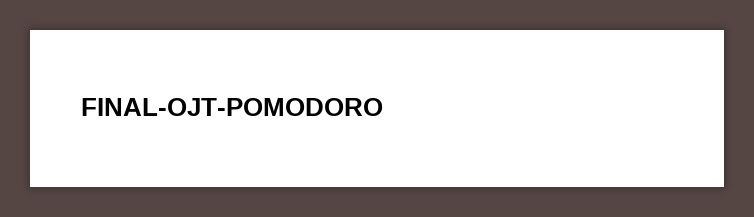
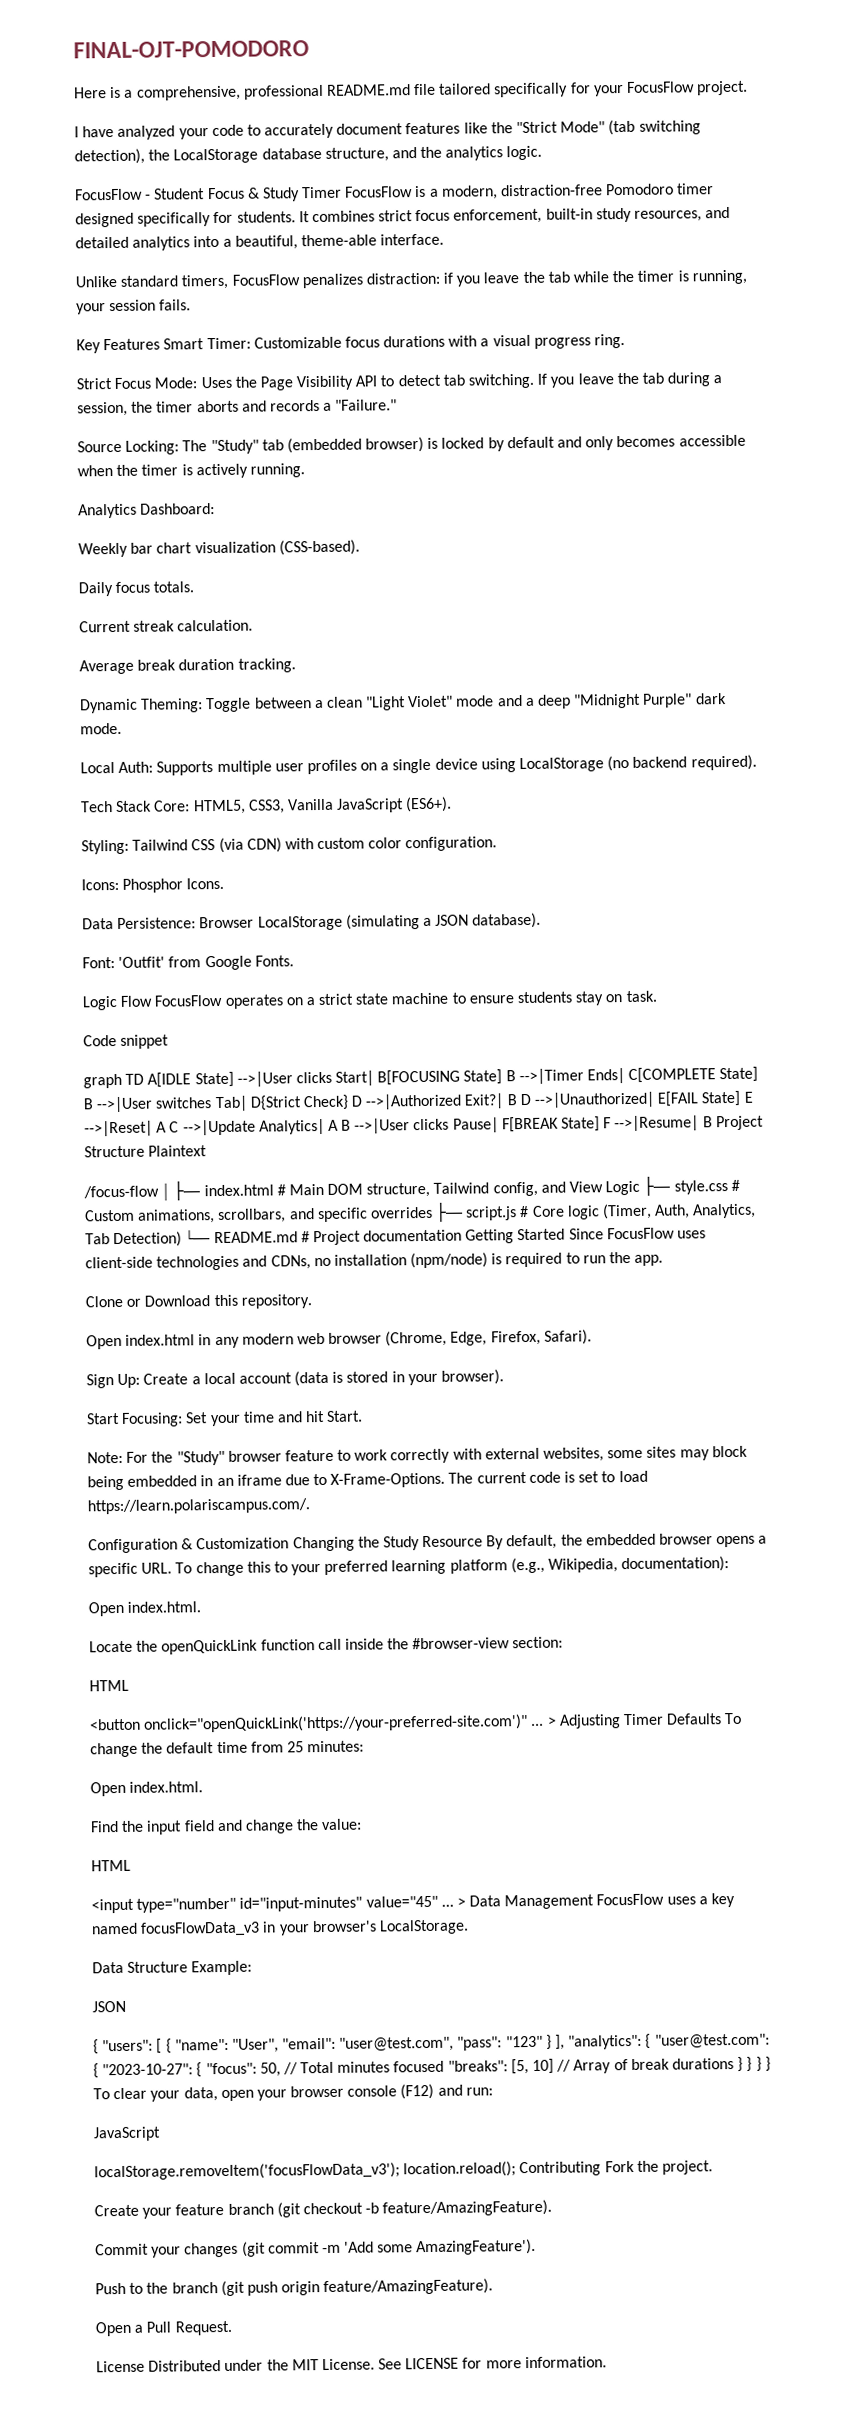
+ Here is a comprehensive, professional README.md file tailored specifically for your FocusFlow project.
+ I have analyzed your code to accurately document features like the "Strict Mode" (tab switching detection), the LocalStorage database structure, and the analytics logic.
+ FocusFlow - Student Focus & Study Timer FocusFlow is a modern, distraction-free Pomodoro timer designed specifically for students. It combines strict focus enforcement, built-in study resources, and detailed analytics into a beautiful, theme-able interface.
+ Unlike standard timers, FocusFlow penalizes distraction: if you leave the tab while the timer is running, your session fails.
+ Key Features Smart Timer: Customizable focus durations with a visual progress ring.
+ Strict Focus Mode: Uses the Page Visibility API to detect tab switching. If you leave the tab during a session, the timer aborts and records a "Failure."
+ Source Locking: The "Study" tab (embedded browser) is locked by default and only becomes accessible when the timer is actively running.
+ Analytics Dashboard:
+ Weekly bar chart visualization (CSS-based).
+ Daily focus totals.
+ Current streak calculation.
+ Average break duration tracking.
+ Dynamic Theming: Toggle between a clean "Light Violet" mode and a deep "Midnight Purple" dark mode.
+ Local Auth: Supports multiple user profiles on a single device using LocalStorage (no backend required).
+ Tech Stack Core: HTML5, CSS3, Vanilla JavaScript (ES6+).
+ Styling: Tailwind CSS (via CDN) with custom color configuration.
+ Icons: Phosphor Icons.
+ Data Persistence: Browser LocalStorage (simulating a JSON database).
+ Font: 'Outfit' from Google Fonts.
+ Logic Flow FocusFlow operates on a strict state machine to ensure students stay on task.
+ Code snippet
+ graph TD A[IDLE State] -->|User clicks Start| B[FOCUSING State] B -->|Timer Ends| C[COMPLETE State] B -->|User switches Tab| D{Strict Check} D -->|Authorized Exit?| B D -->|Unauthorized| E[FAIL State] E -->|Reset| A C -->|Update Analytics| A B -->|User clicks Pause| F[BREAK State] F -->|Resume| B Project Structure Plaintext
+ /focus-flow │ ├── index.html # Main DOM structure, Tailwind config, and View Logic ├── style.css # Custom animations, scrollbars, and specific overrides ├── script.js # Core logic (Timer, Auth, Analytics, Tab Detection) └── README.md # Project documentation Getting Started Since FocusFlow uses client-side technologies and CDNs, no installation (npm/node) is required to run the app.
+ Clone or Download this repository.
+ Open index.html in any modern web browser (Chrome, Edge, Firefox, Safari).
+ Sign Up: Create a local account (data is stored in your browser).
+ Start Focusing: Set your time and hit Start.
+ Note: For the "Study" browser feature to work correctly with external websites, some sites may block being embedded in an iframe due to X-Frame-Options. The current code is set to load https://learn.polariscampus.com/.
+ Configuration & Customization Changing the Study Resource By default, the embedded browser opens a specific URL. To change this to your preferred learning platform (e.g., Wikipedia, documentation):
+ Open index.html.
+ Locate the openQuickLink function call inside the #browser-view section:
+ HTML
+ <button onclick="openQuickLink('https://your-preferred-site.com')" ... > Adjusting Timer Defaults To change the default time from 25 minutes:
+ Open index.html.
+ Find the input field and change the value:
+ HTML
+ <input type="number" id="input-minutes" value="45" ... > Data Management FocusFlow uses a key named focusFlowData_v3 in your browser's LocalStorage.
+ Data Structure Example:
+ JSON
+ { "users": [ { "name": "User", "email": "user@test.com", "pass": "123" } ], "analytics": { "user@test.com": { "2023-10-27": { "focus": 50, // Total minutes focused "breaks": [5, 10] // Array of break durations } } } } To clear your data, open your browser console (F12) and run:
+ JavaScript
+ localStorage.removeItem('focusFlowData_v3'); location.reload(); Contributing Fork the project.
+ Create your feature branch (git checkout -b feature/AmazingFeature).
+ Commit your changes (git commit -m 'Add some AmazingFeature').
+ Push to the branch (git push origin feature/AmazingFeature).
+ Open a Pull Request.
+ License Distributed under the MIT License. See LICENSE for more information.

